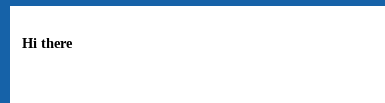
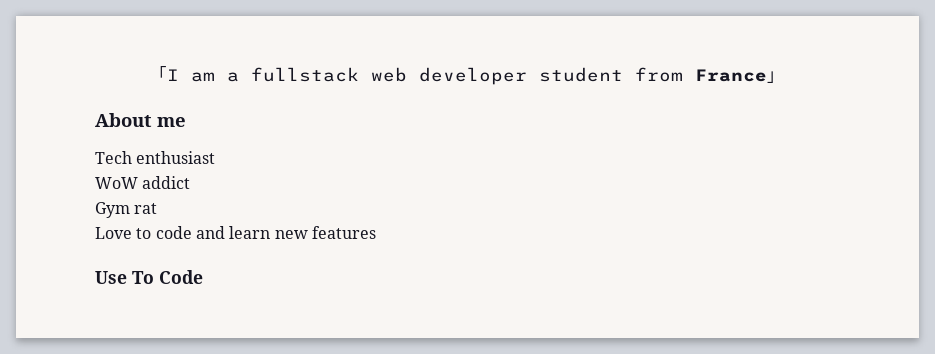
- Hi there
+ 「I am a fullstack web developer student from France」
+ About me
+ Tech enthusiast
+ WoW addict
+ Gym rat
+ Love to code and learn new features
+ Use To Code

